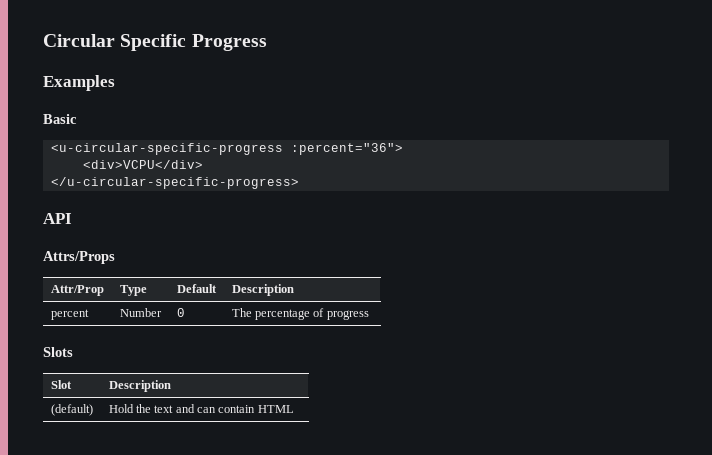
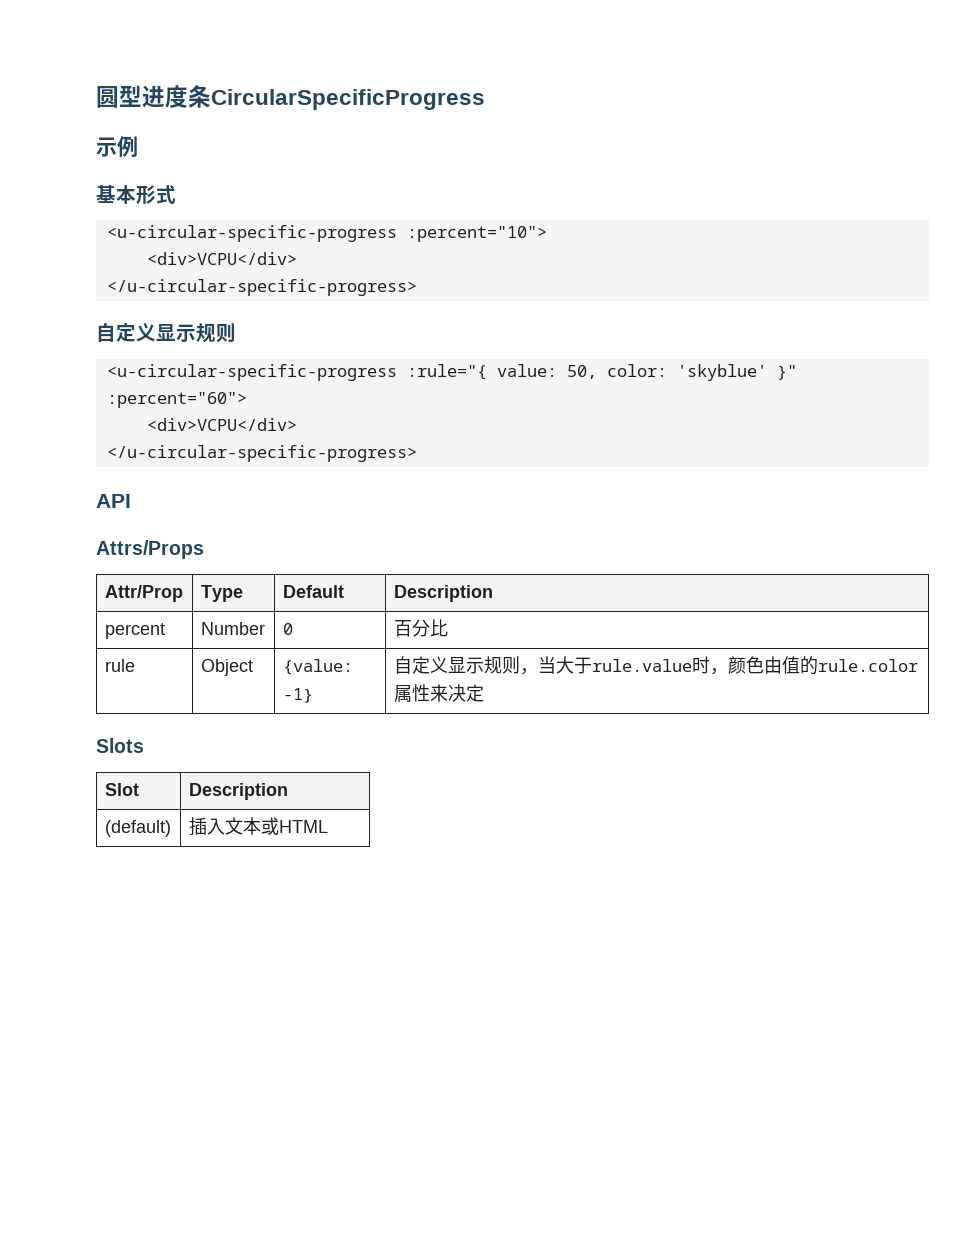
- Circular Specific Progress
- Examples
- Basic
- <u-circular-specific-progress :percent="36">
+ 圆型进度条CircularSpecificProgress
+ 示例
+ 基本形式
+ <u-circular-specific-progress :percent="10">
+ <div>VCPU</div>
+ </u-circular-specific-progress>
+ 自定义显示规则
+ <u-circular-specific-progress :rule="{ value: 50, color: 'skyblue' }" :percent="60">
- percent | Number | 0 | The percentage of progress
+ percent | Number | 0 | 百分比
+ rule | Object | {value: -1} | 自定义显示规则，当大于rule.value时，颜色由值的rule.color属性来决定
  Slots
  Slot | Description
- (default) | Hold the text and can contain HTML
+ (default) | 插入文本或HTML

